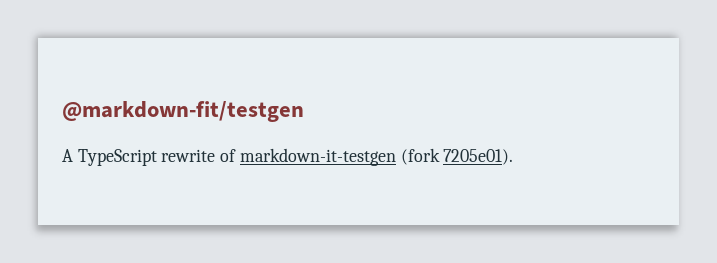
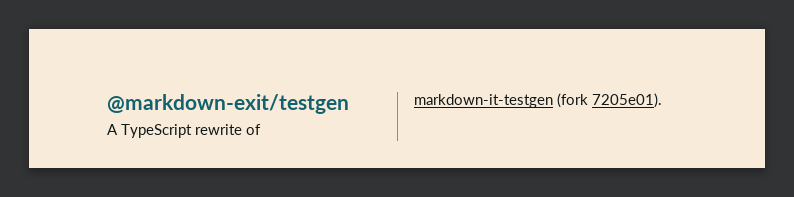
- @markdown-fit/testgen
+ @markdown-exit/testgen

